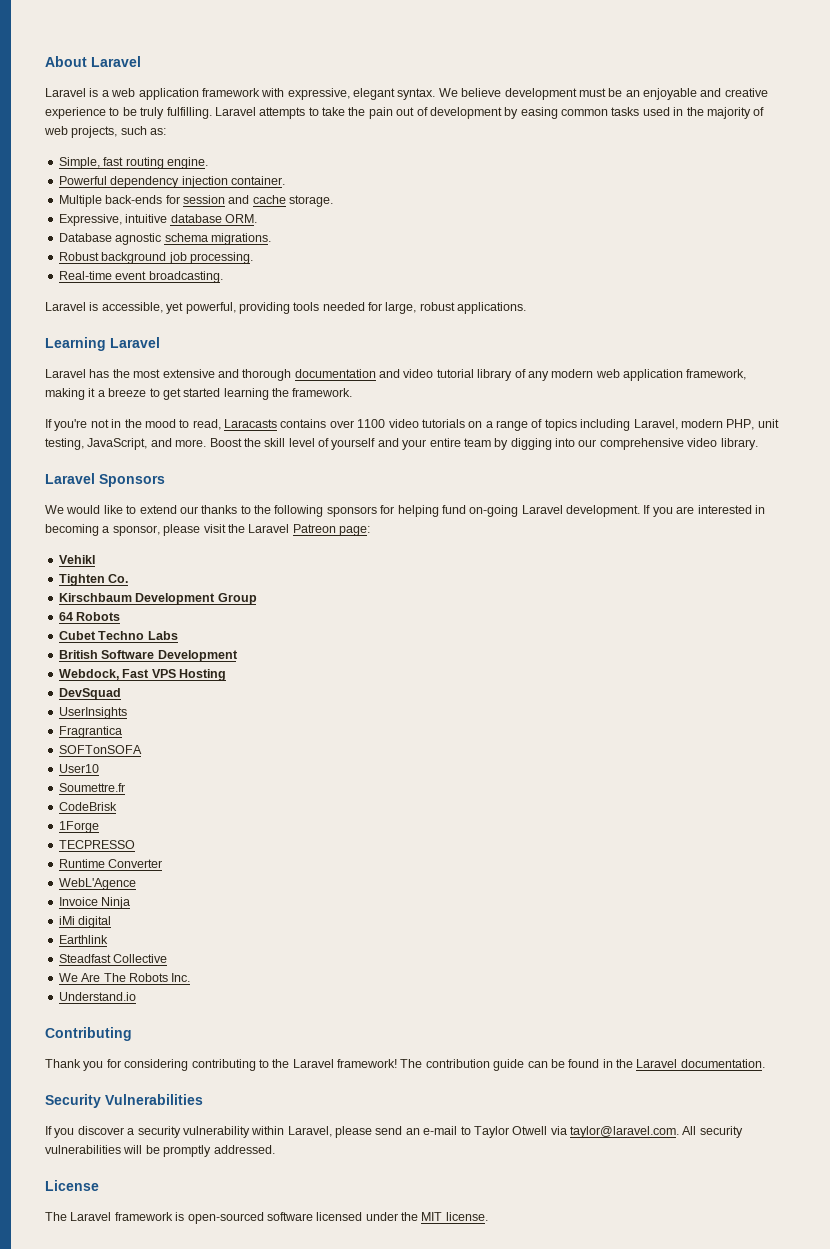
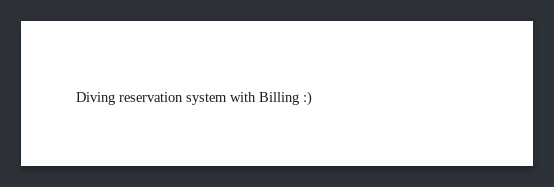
- About Laravel
- Laravel is a web application framework with expressive, elegant syntax. We believe development must be an enjoyable and creative experience to be truly fulfilling. Laravel attempts to take the pain out of development by easing common tasks used in the majority of web projects, such as:
- Simple, fast routing engine.
- Powerful dependency injection container.
- Multiple back-ends for session and cache storage.
- Expressive, intuitive database ORM.
- Database agnostic schema migrations.
- Robust background job processing.
- Real-time event broadcasting.
- Laravel is accessible, yet powerful, providing tools needed for large, robust applications.
- Learning Laravel
- Laravel has the most extensive and thorough documentation and video tutorial library of any modern web application framework, making it a breeze to get started learning the framework.
- If you're not in the mood to read, Laracasts contains over 1100 video tutorials on a range of topics including Laravel, modern PHP, unit testing, JavaScript, and more. Boost the skill level of yourself and your entire team by digging into our comprehensive video library.
- Laravel Sponsors
- We would like to extend our thanks to the following sponsors for helping fund on-going Laravel development. If you are interested in becoming a sponsor, please visit the Laravel Patreon page:
- Vehikl
- Tighten Co.
- Kirschbaum Development Group
- 64 Robots
- Cubet Techno Labs
- British Software Development
- Webdock, Fast VPS Hosting
- DevSquad
- UserInsights
- Fragrantica
- SOFTonSOFA
- User10
- Soumettre.fr
- CodeBrisk
- 1Forge
- TECPRESSO
- Runtime Converter
- WebL'Agence
- Invoice Ninja
- iMi digital
- Earthlink
- Steadfast Collective
- We Are The Robots Inc.
- Understand.io
- Contributing
- Thank you for considering contributing to the Laravel framework! The contribution guide can be found in the Laravel documentation.
- Security Vulnerabilities
- If you discover a security vulnerability within Laravel, please send an e-mail to Taylor Otwell via taylor@laravel.com. All security vulnerabilities will be promptly addressed.
- License
- The Laravel framework is open-sourced software licensed under the MIT license.
+ Diving reservation system with Billing :)

